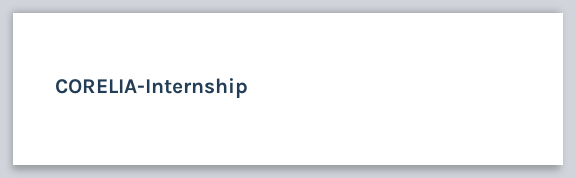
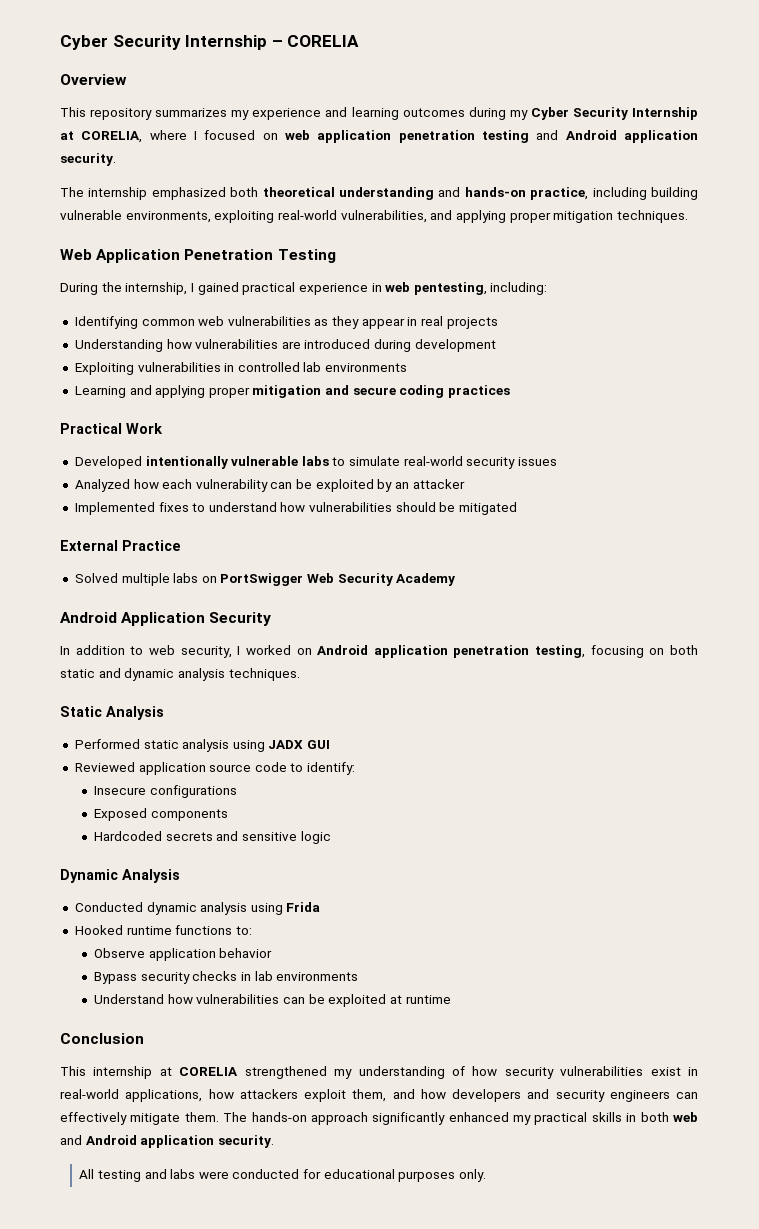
- CORELIA-Internship
+ Cyber Security Internship – CORELIA
+ Overview
+ This repository summarizes my experience and learning outcomes during my Cyber Security Internship at CORELIA, where I focused on web application penetration testing and Android application security.
+ The internship emphasized both theoretical understanding and hands-on practice, including building vulnerable environments, exploiting real-world vulnerabilities, and applying proper mitigation techniques.
+ Web Application Penetration Testing
+ During the internship, I gained practical experience in web pentesting, including:
+ Identifying common web vulnerabilities as they appear in real projects
+ Understanding how vulnerabilities are introduced during development
+ Exploiting vulnerabilities in controlled lab environments
+ Learning and applying proper mitigation and secure coding practices
+ Practical Work
+ Developed intentionally vulnerable labs to simulate real-world security issues
+ Analyzed how each vulnerability can be exploited by an attacker
+ Implemented fixes to understand how vulnerabilities should be mitigated
+ External Practice
+ Solved multiple labs on PortSwigger Web Security Academy
+ Android Application Security
+ In addition to web security, I worked on Android application penetration testing, focusing on both static and dynamic analysis techniques.
+ Static Analysis
+ Performed static analysis using JADX GUI
+ Reviewed application source code to identify:
+ Insecure configurations
+ Exposed components
+ Hardcoded secrets and sensitive logic
+ Dynamic Analysis
+ Conducted dynamic analysis using Frida
+ Hooked runtime functions to:
+ Observe application behavior
+ Bypass security checks in lab environments
+ Understand how vulnerabilities can be exploited at runtime
+ Conclusion
+ This internship at CORELIA strengthened my understanding of how security vulnerabilities exist in real-world applications, how attackers exploit them, and how developers and security engineers can effectively mitigate them. The hands-on approach significantly enhanced my practical skills in both web and Android application security.
+ All testing and labs were conducted for educational purposes only.

